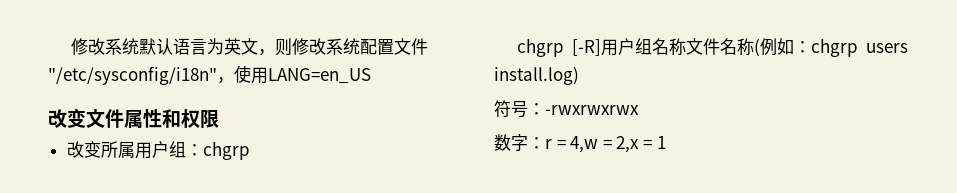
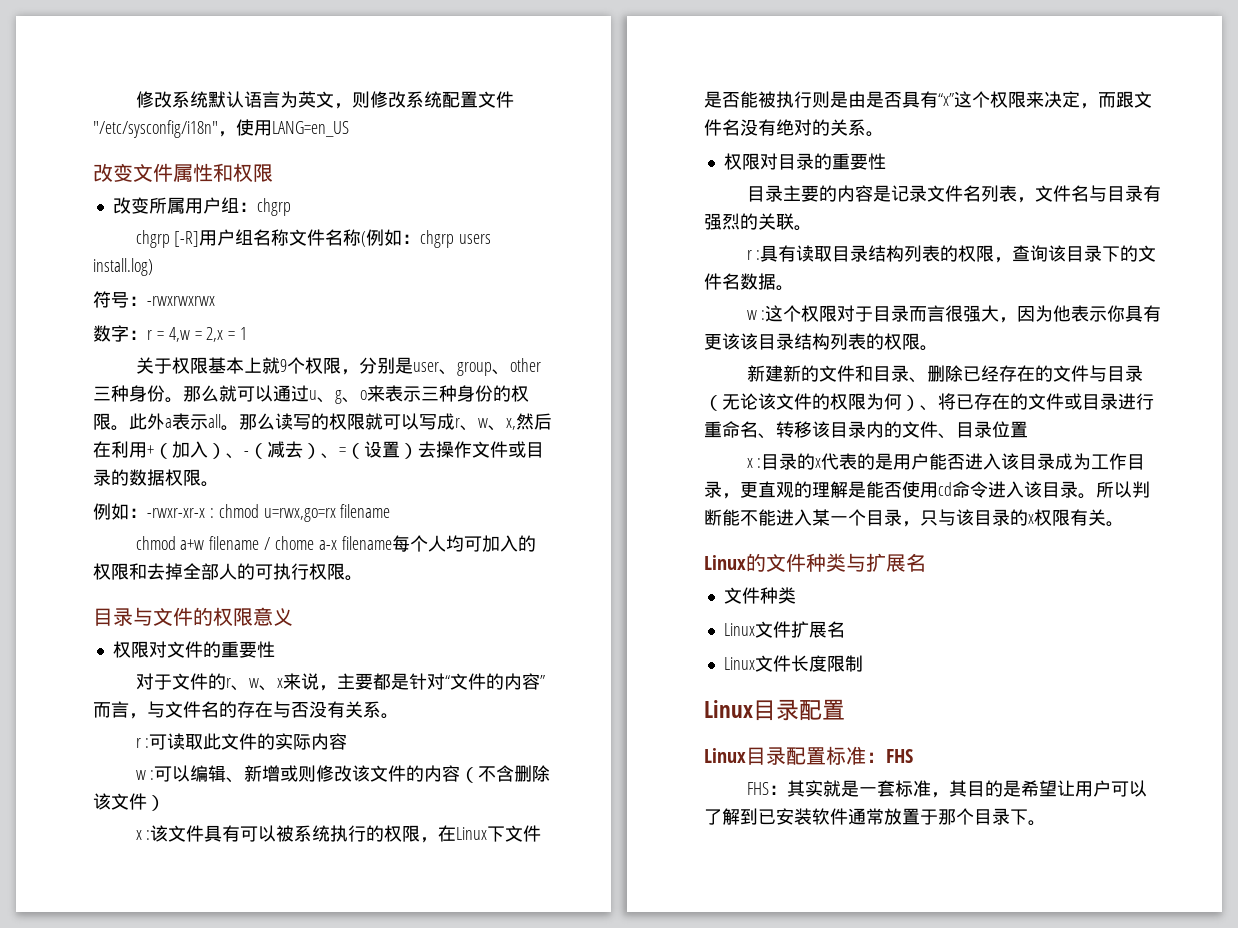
+ 关于权限基本上就9个权限，分别是user、group、other三种身份。那么就可以通过u、g、o来表示三种身份的权限。此外a表示all。那么读写的权限就可以写成r、w、x,然后在利用+（加入）、-（减去）、=（设置）去操作文件或目录的数据权限。
+ 例如：-rwxr-xr-x : chmod u=rwx,go=rx filename
+ chmod a+w filename / chome a-x filename每个人均可加入的权限和去掉全部人的可执行权限。
+ 目录与文件的权限意义
+ 权限对文件的重要性
+ 对于文件的r、w、x来说，主要都是针对“文件的内容”而言，与文件名的存在与否没有关系。
+ r :可读取此文件的实际内容
+ w :可以编辑、新增或则修改该文件的内容（不含删除该文件）
+ x :该文件具有可以被系统执行的权限，在Linux下文件是否能被执行则是由是否具有“x”这个权限来决定，而跟文件名没有绝对的关系。
+ 权限对目录的重要性
+ 目录主要的内容是记录文件名列表，文件名与目录有强烈的关联。
+ r :具有读取目录结构列表的权限，查询该目录下的文件名数据。
+ w :这个权限对于目录而言很强大，因为他表示你具有更该该目录结构列表的权限。
+ 新建新的文件和目录、删除已经存在的文件与目录（无论该文件的权限为何）、将已存在的文件或目录进行重命名、转移该目录内的文件、目录位置
+ x :目录的x代表的是用户能否进入该目录成为工作目录，更直观的理解是能否使用cd命令进入该目录。所以判断能不能进入某一个目录，只与该目录的x权限有关。
+ Linux的文件种类与扩展名
+ 文件种类
+ Linux文件扩展名
+ Linux文件长度限制
+ Linux目录配置
+ Linux目录配置标准：FHS
+ FHS：其实就是一套标准，其目的是希望让用户可以了解到已安装软件通常放置于那个目录下。

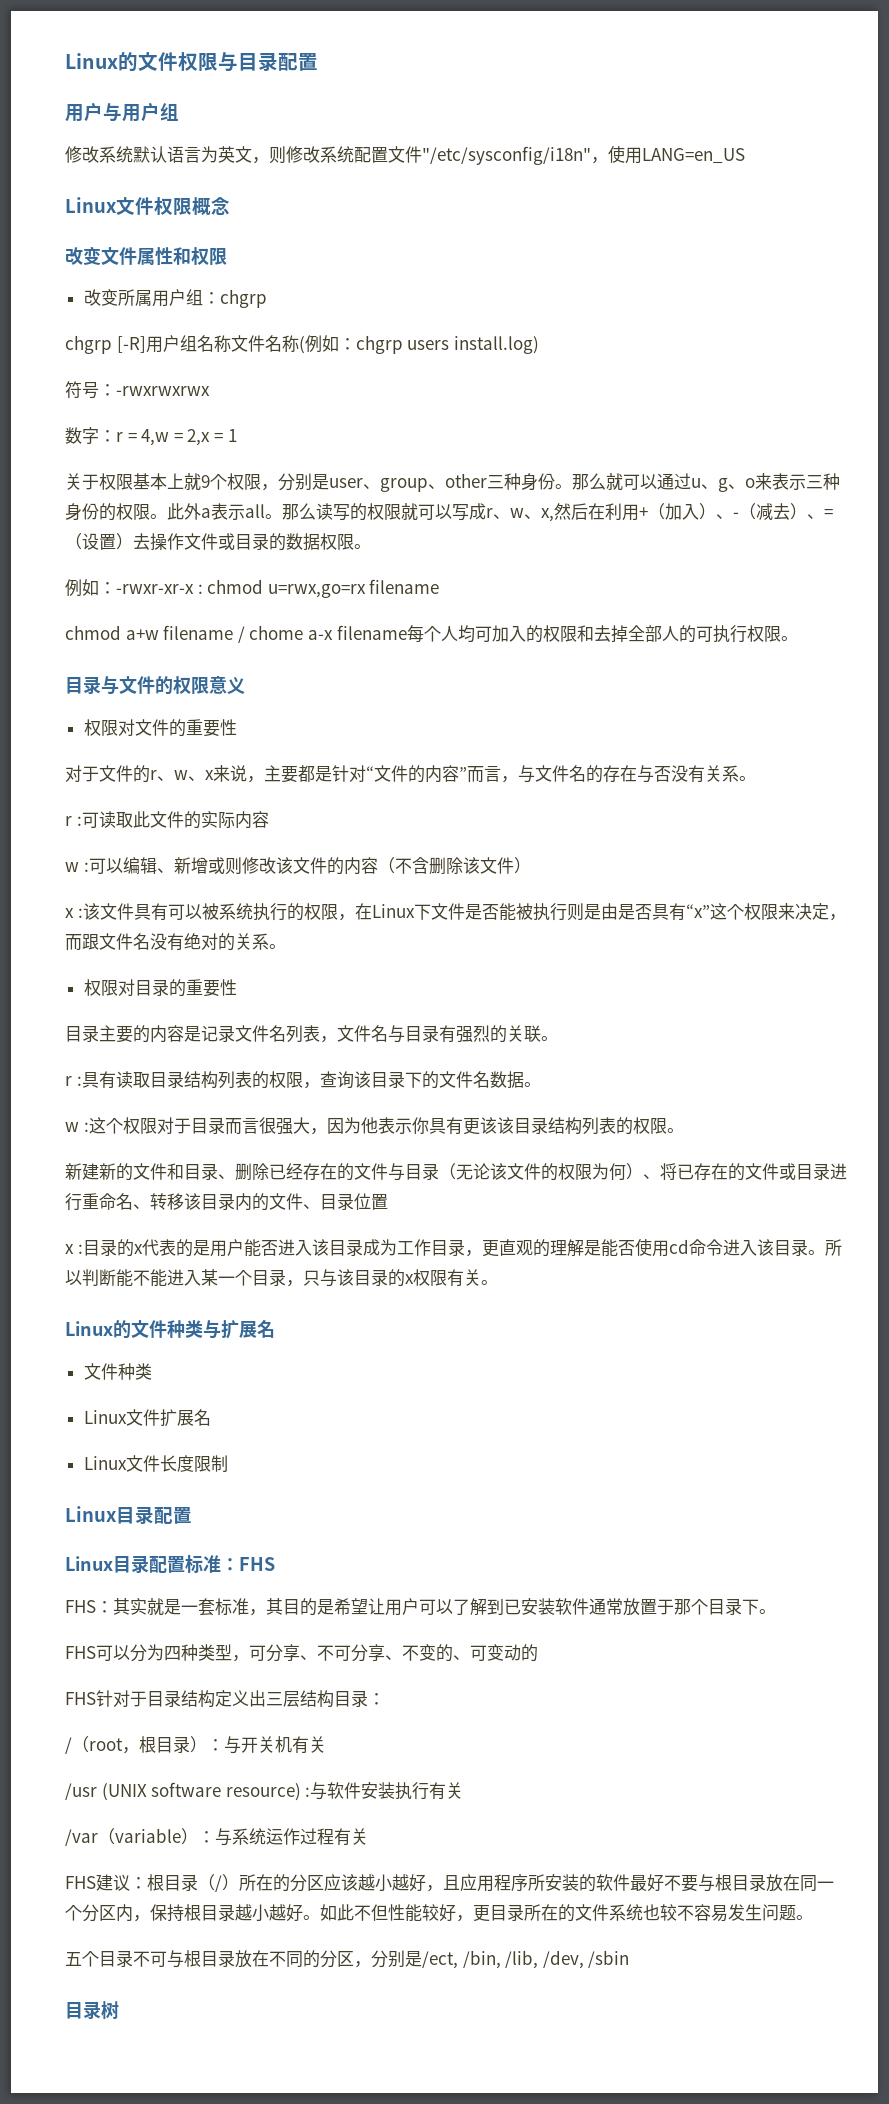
+ Linux的文件权限与目录配置
+ 用户与用户组
+ Linux文件权限概念
+ FHS可以分为四种类型，可分享、不可分享、不变的、可变动的
+ FHS针对于目录结构定义出三层结构目录：
+ /（root，根目录）：与开关机有关
+ /usr (UNIX software resource) :与软件安装执行有关
+ /var（variable）：与系统运作过程有关
+ FHS建议：根目录（/）所在的分区应该越小越好，且应用程序所安装的软件最好不要与根目录放在同一个分区内，保持根目录越小越好。如此不但性能较好，更目录所在的文件系统也较不容易发生问题。
+ 五个目录不可与根目录放在不同的分区，分别是/ect, /bin, /lib, /dev, /sbin
+ 目录树

